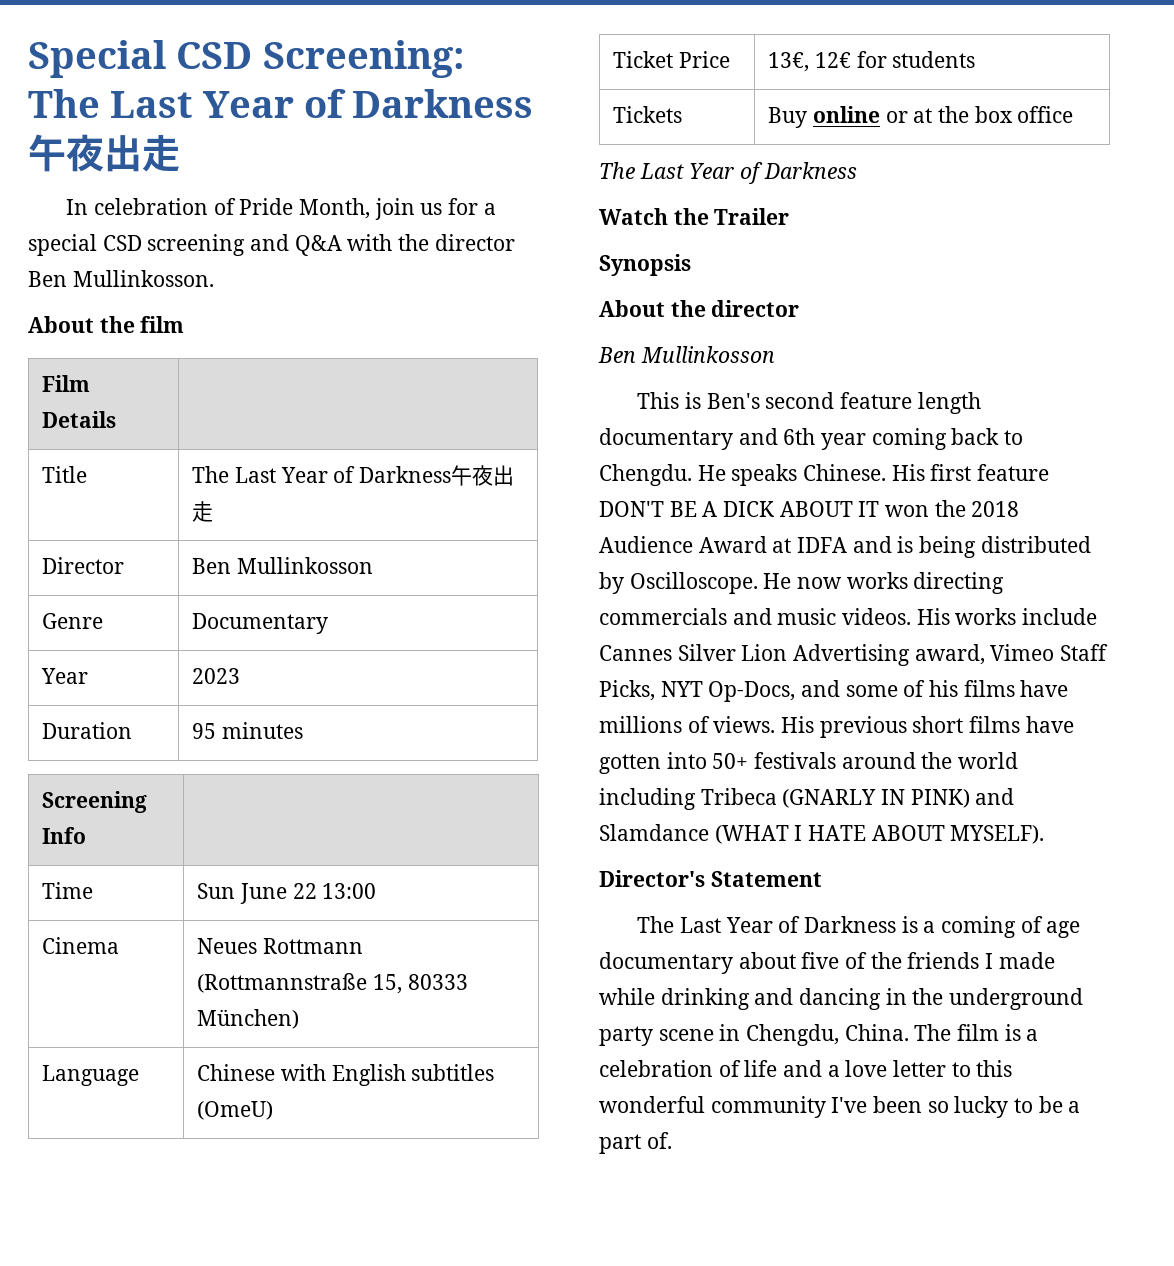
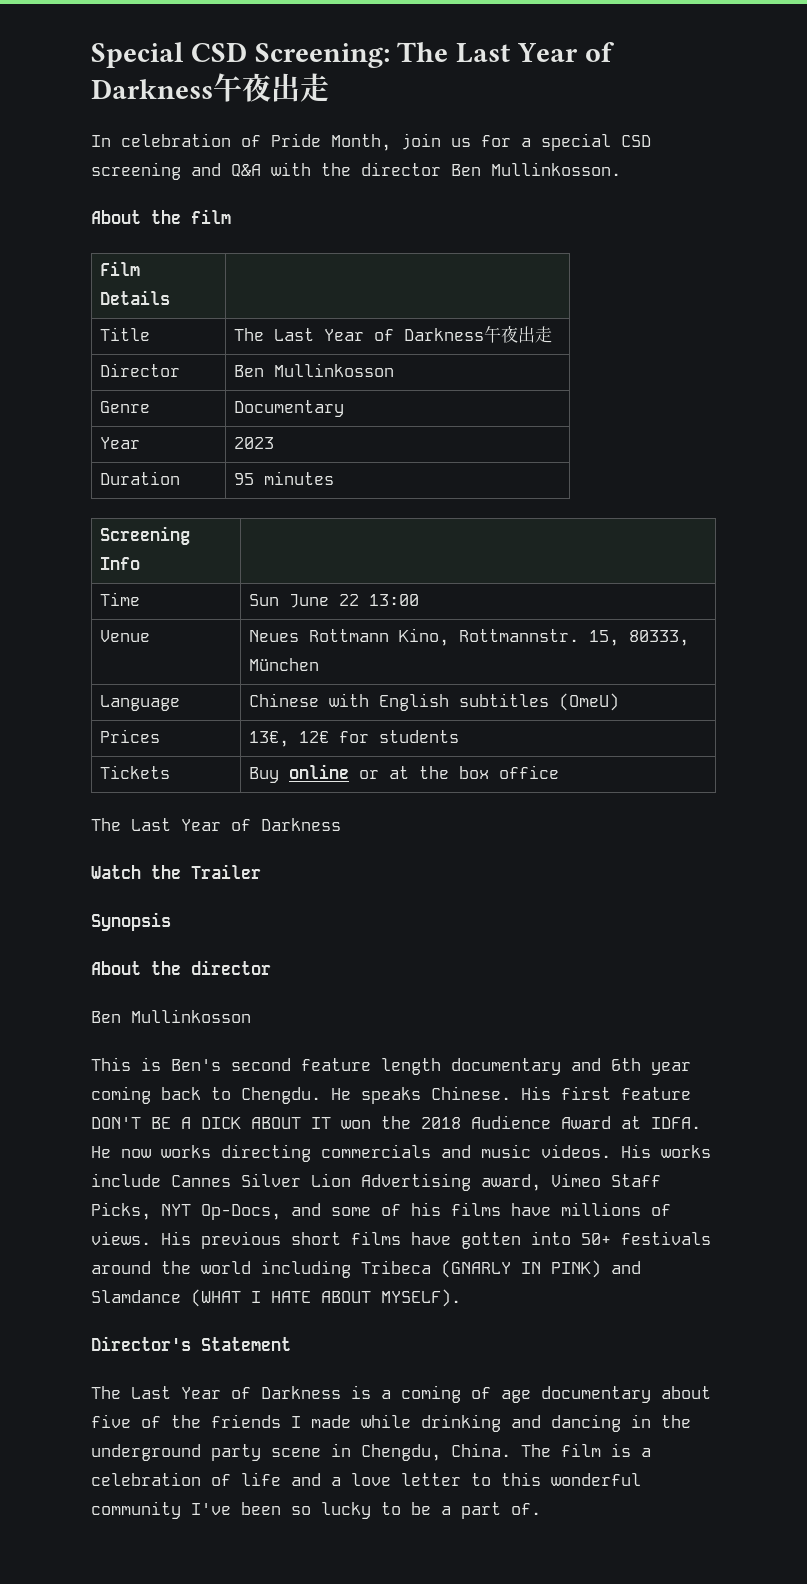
- Cinema | Neues Rottmann (Rottmannstraße 15, 80333 München)
+ Venue | Neues Rottmann Kino, Rottmannstr. 15, 80333, München
- Ticket Price | 13€, 12€ for students
+ Prices | 13€, 12€ for students
- His first feature DON'T BE A DICK ABOUT IT won the 2018 Audience Award at IDFA and is being distributed by Oscilloscope.
+ His first feature DON'T BE A DICK ABOUT IT won the 2018 Audience Award at IDFA.

